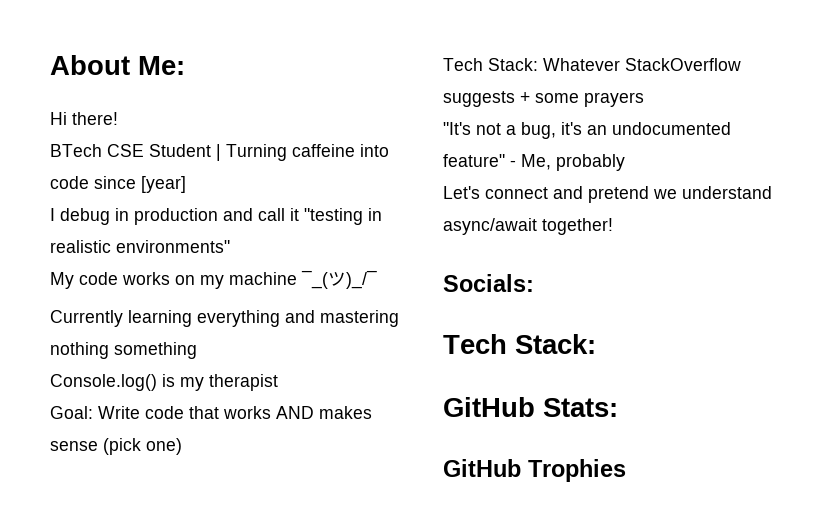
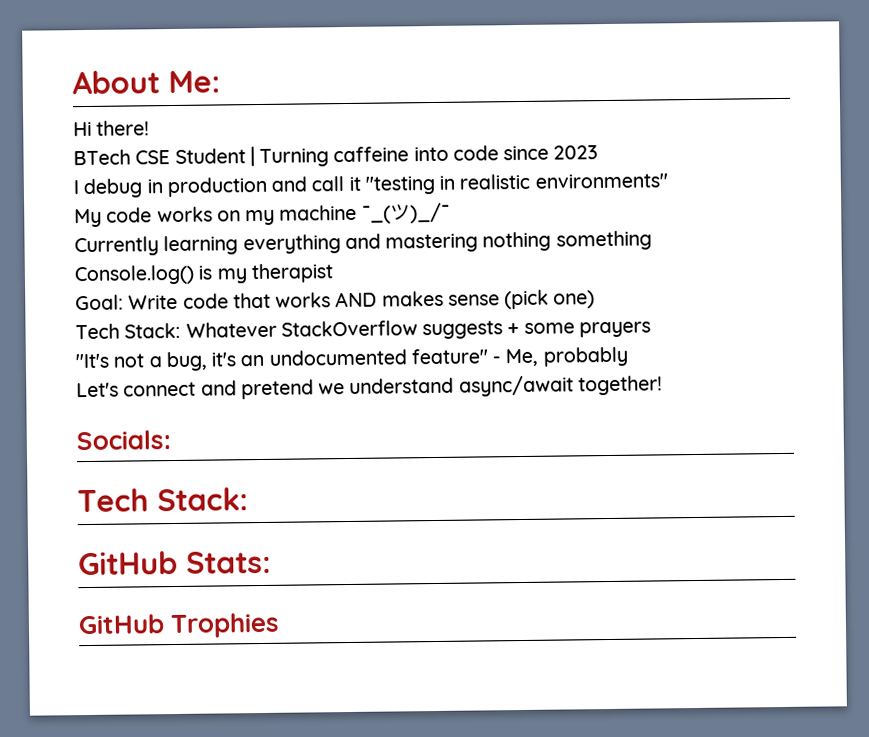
- BTech CSE Student | Turning caffeine into code since [year]
+ BTech CSE Student | Turning caffeine into code since 2023

